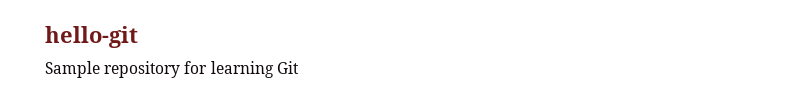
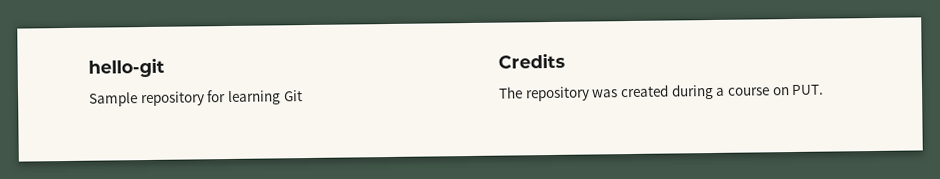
+ Credits
+ The repository was created during a course on PUT.

